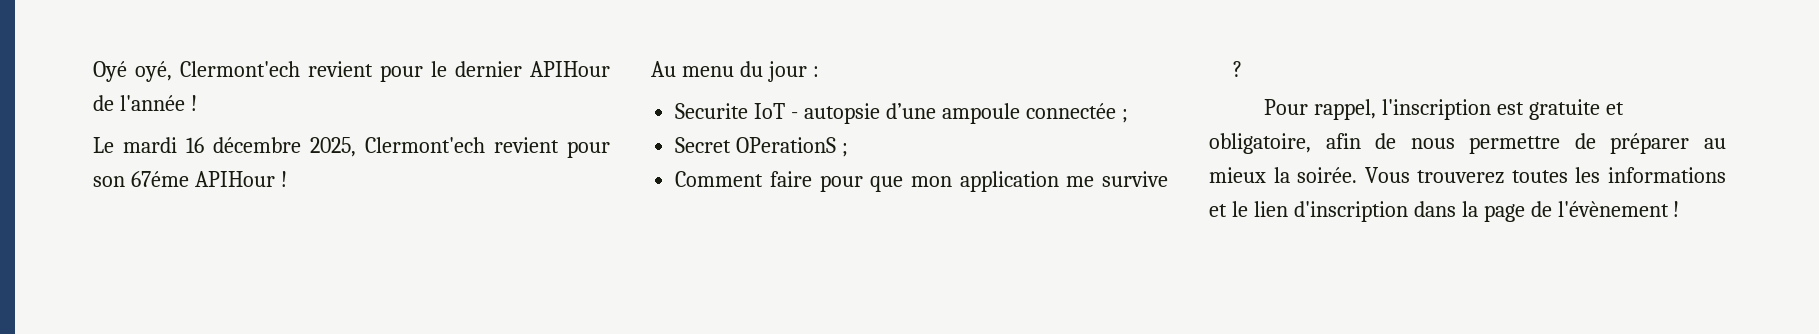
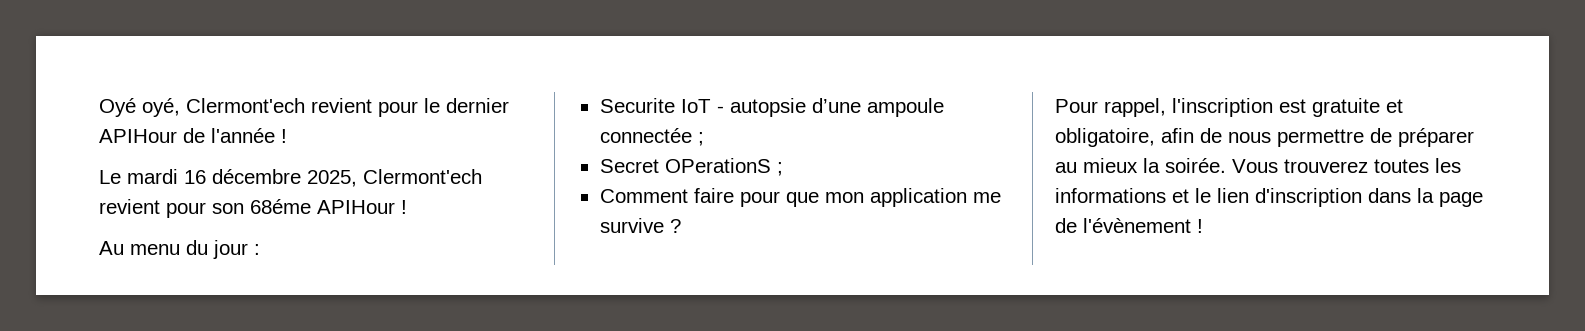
- Le mardi 16 décembre 2025, Clermont'ech revient pour son 67éme APIHour !
+ Le mardi 16 décembre 2025, Clermont'ech revient pour son 68éme APIHour !

